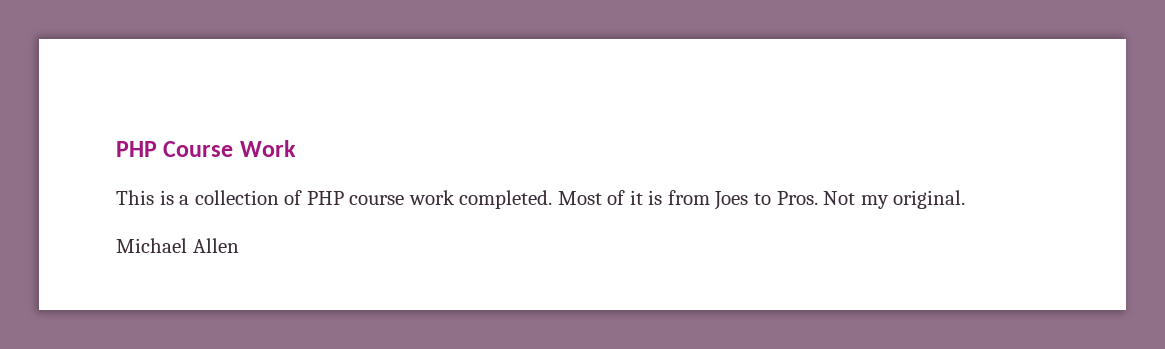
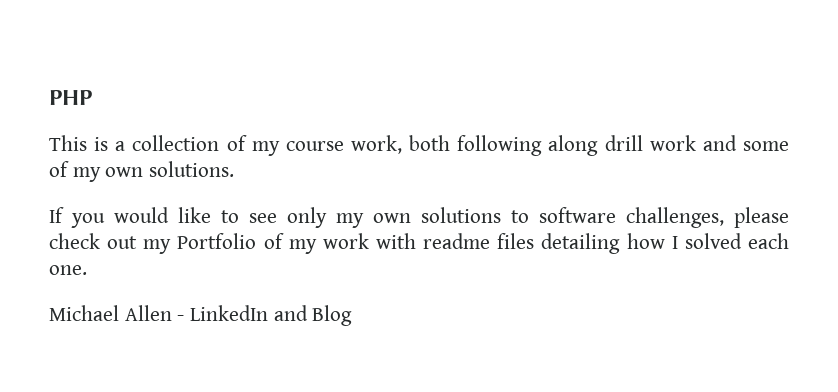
- PHP Course Work
+ PHP
- This is a collection of PHP course work completed. Most of it is from Joes to Pros. Not my original.
- Michael Allen
+ This is a collection of my course work, both following along drill work and some of my own solutions.
+ If you would like to see only my own solutions to software challenges, please check out my Portfolio of my work with readme files detailing how I solved each one.
+ Michael Allen - LinkedIn and Blog

